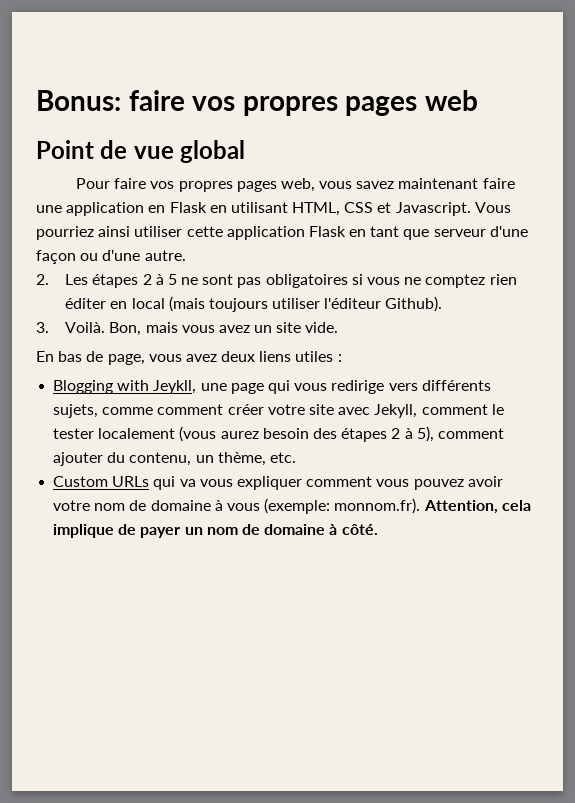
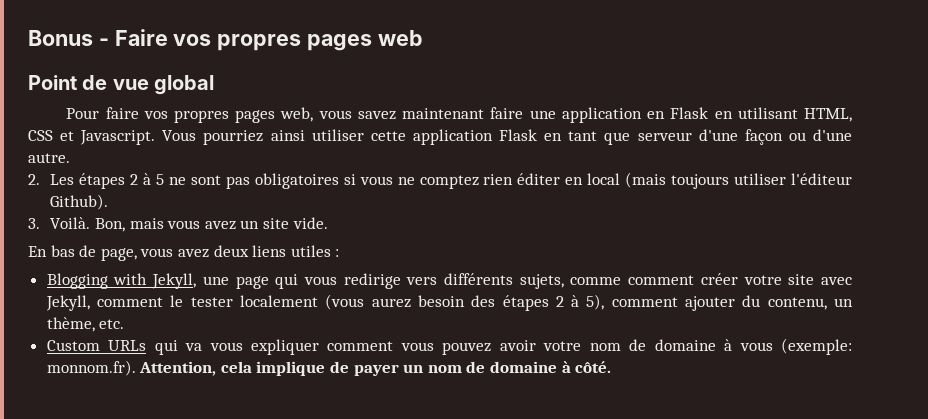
- Bonus: faire vos propres pages web
+ Bonus - Faire vos propres pages web
- Blogging with Jeykll, une page qui vous redirige vers différents sujets, comme comment créer votre site avec Jekyll, comment le tester localement (vous aurez besoin des étapes 2 à 5), comment ajouter du contenu, un thème, etc.
+ Blogging with Jekyll, une page qui vous redirige vers différents sujets, comme comment créer votre site avec Jekyll, comment le tester localement (vous aurez besoin des étapes 2 à 5), comment ajouter du contenu, un thème, etc.

